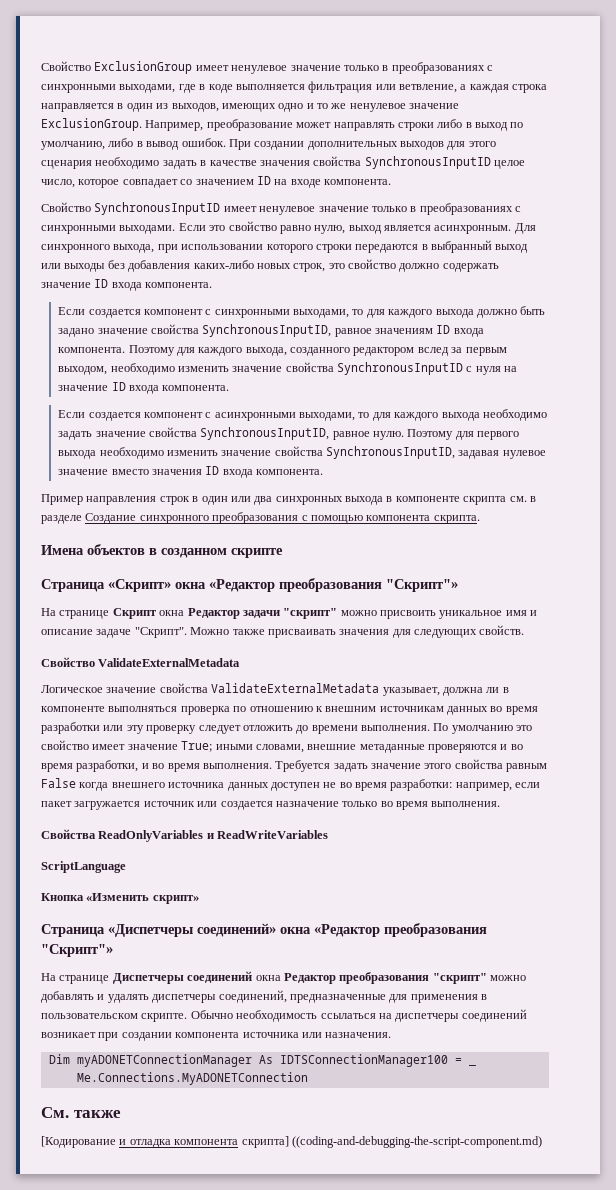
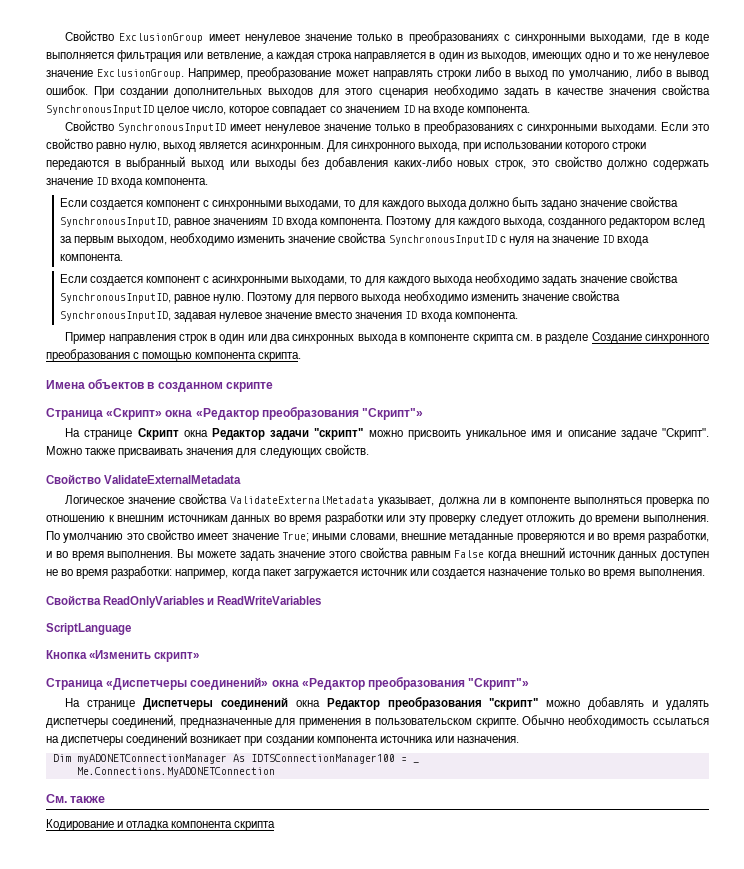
- Требуется задать значение этого свойства равным False когда внешнего источника данных доступен не во время разработки: например, если пакет загружается источник или создается назначение только во время выполнения.
+ Вы можете задать значение этого свойства равным False когда внешний источник данных доступен не во время разработки: например, когда пакет загружается источник или создается назначение только во время выполнения.
- [Кодирование и отладка компонента скрипта] ((coding-and-debugging-the-script-component.md)
+ Кодирование и отладка компонента скрипта

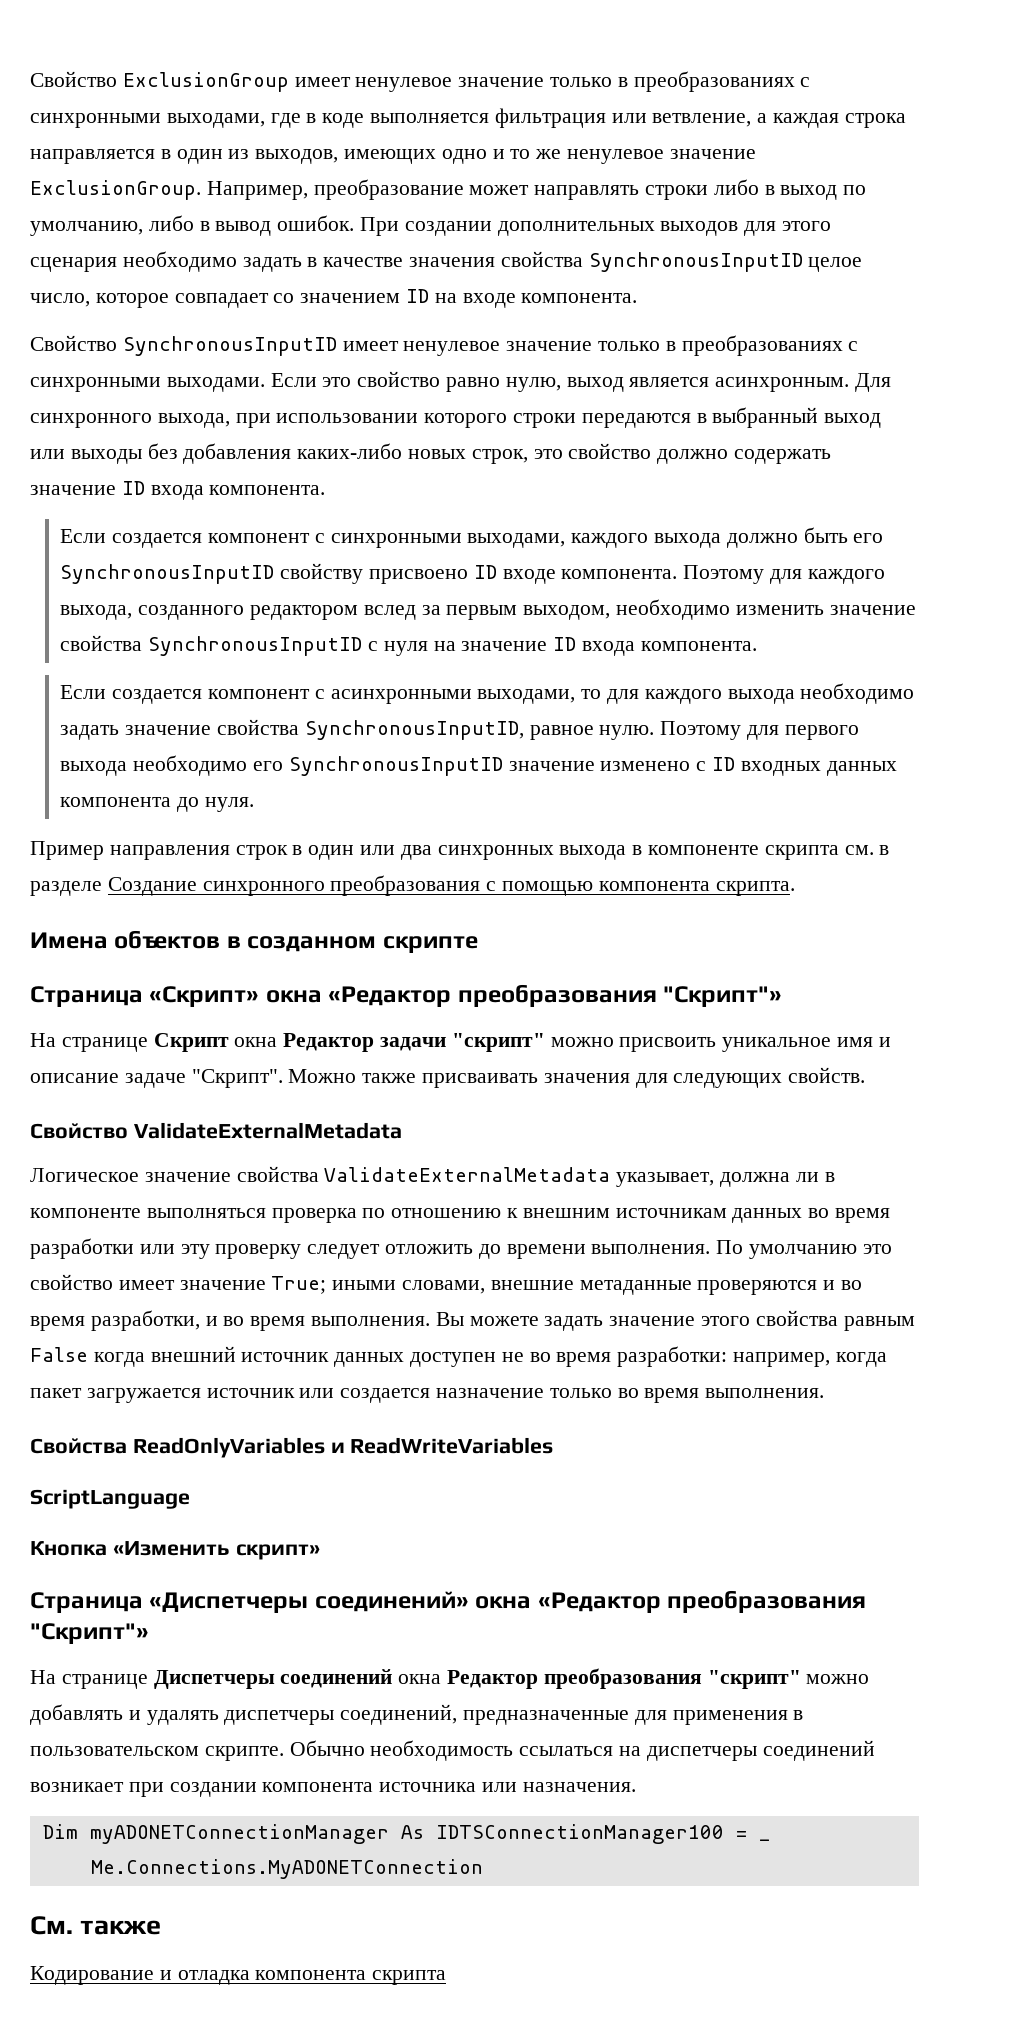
- Если создается компонент с синхронными выходами, то для каждого выхода должно быть задано значение свойства SynchronousInputID, равное значениям ID входа компонента.
+ Если создается компонент с синхронными выходами, каждого выхода должно быть его SynchronousInputID свойству присвоено ID входе компонента.
- Поэтому для первого выхода необходимо изменить значение свойства SynchronousInputID, задавая нулевое значение вместо значения ID входа компонента.
+ Поэтому для первого выхода необходимо его SynchronousInputID значение изменено с ID входных данных компонента до нуля.

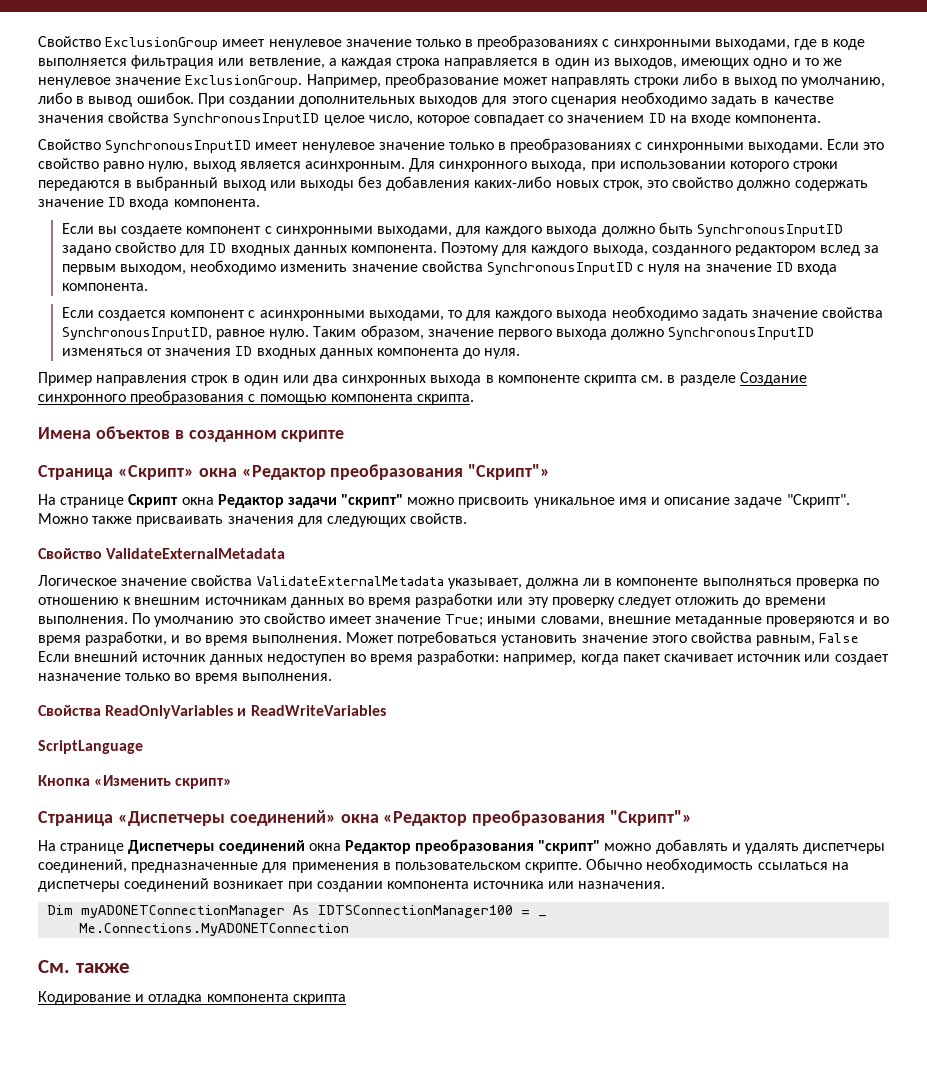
- Если создается компонент с синхронными выходами, каждого выхода должно быть его SynchronousInputID свойству присвоено ID входе компонента.
+ Если вы создаете компонент с синхронными выходами, для каждого выхода должно быть SynchronousInputID задано свойство для ID входных данных компонента.
- Поэтому для первого выхода необходимо его SynchronousInputID значение изменено с ID входных данных компонента до нуля.
+ Таким образом, значение первого выхода должно SynchronousInputID изменяться от значения ID входных данных компонента до нуля.
- Вы можете задать значение этого свойства равным False когда внешний источник данных доступен не во время разработки: например, когда пакет загружается источник или создается назначение только во время выполнения.
+ Может потребоваться установить значение этого свойства равным, False Если внешний источник данных недоступен во время разработки: например, когда пакет скачивает источник или создает назначение только во время выполнения.

